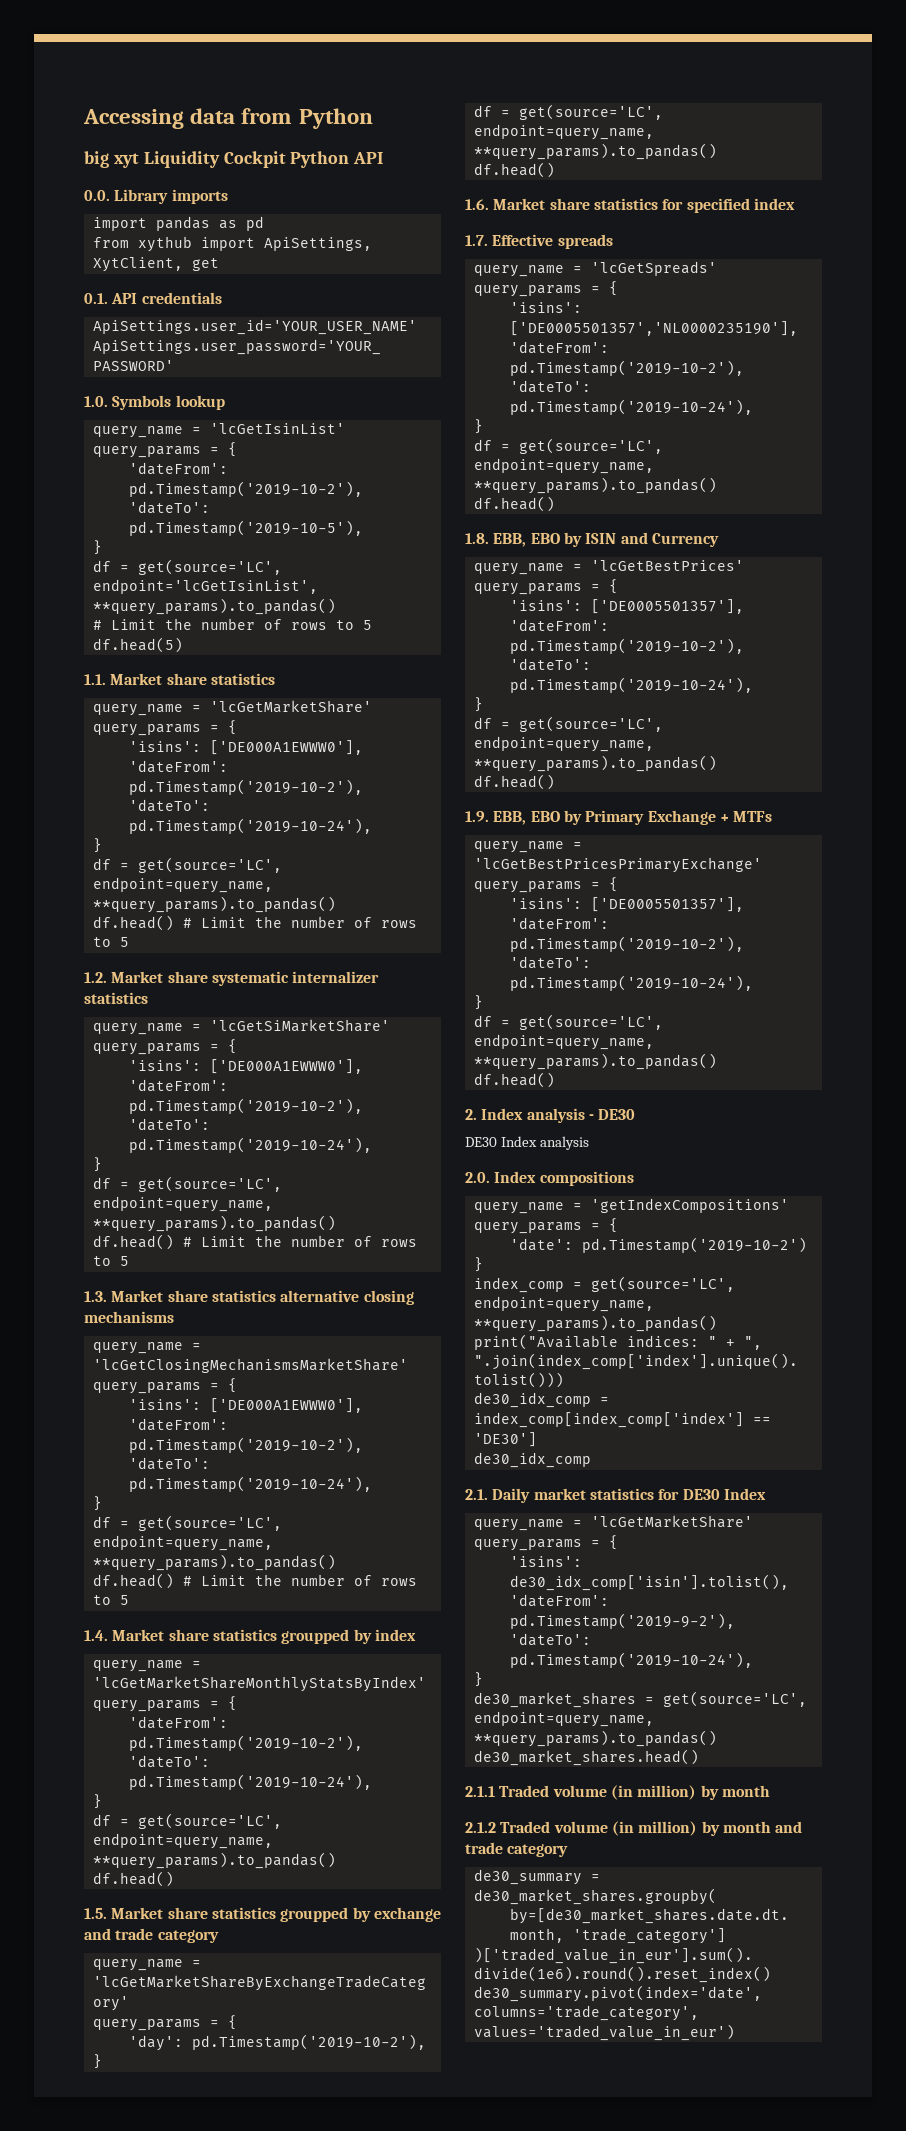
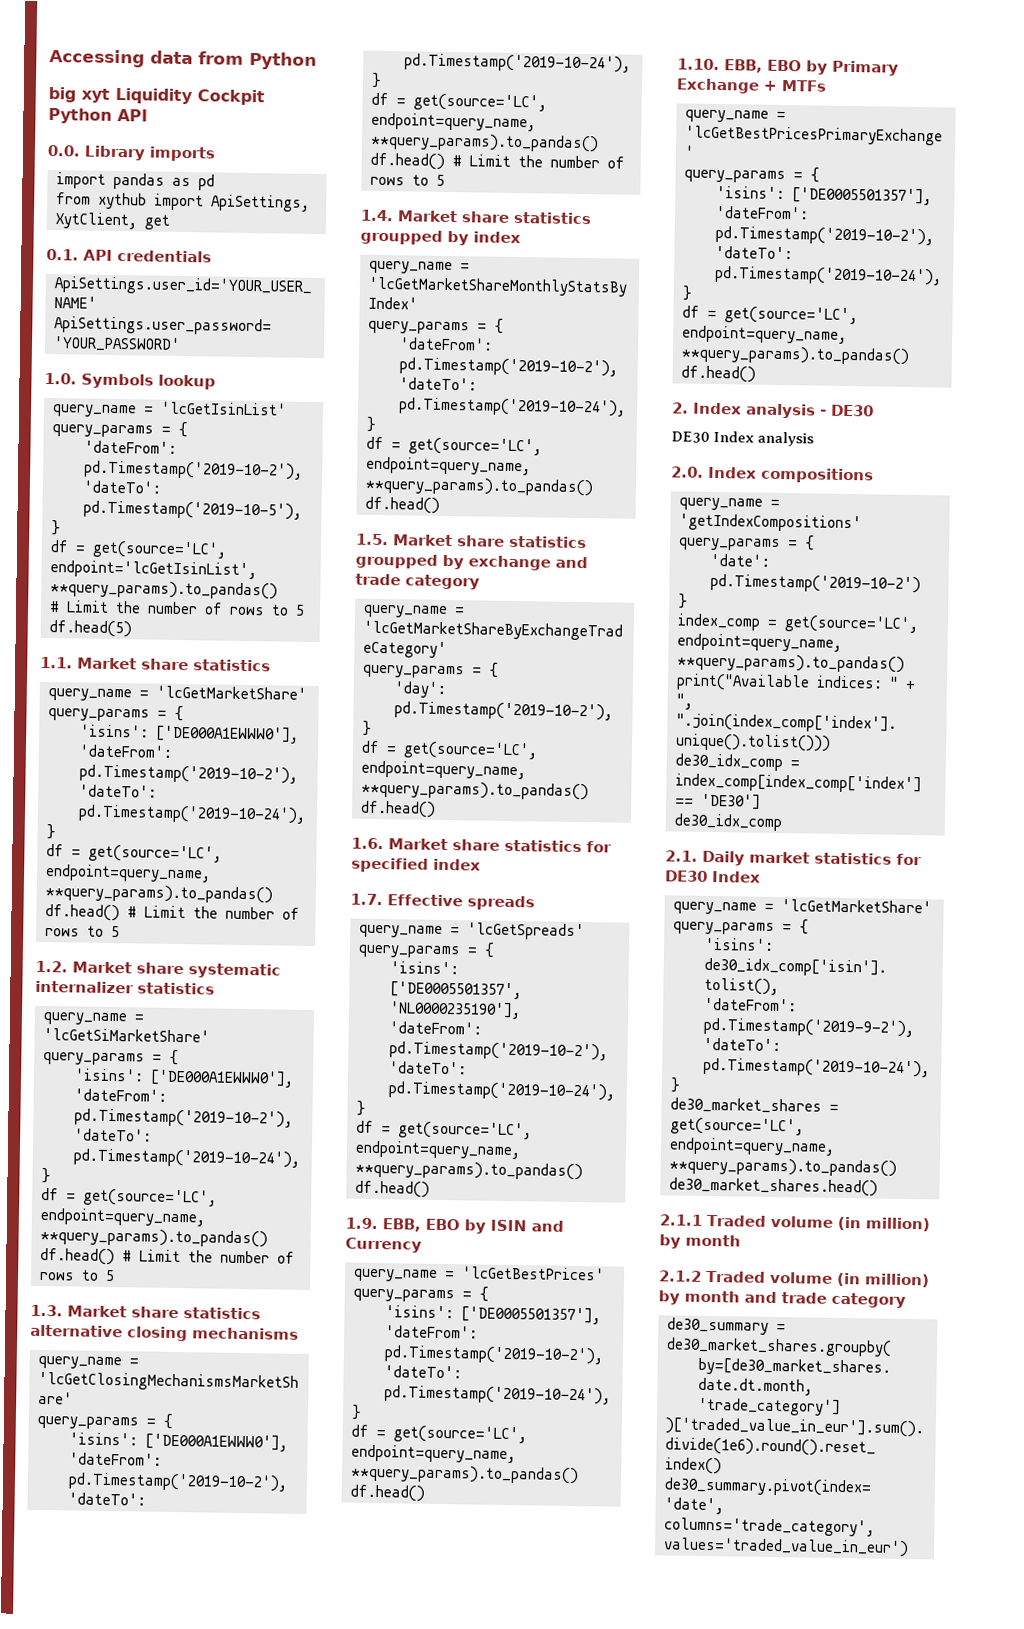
- 1.8. EBB, EBO by ISIN and Currency
+ 1.9. EBB, EBO by ISIN and Currency
- 1.9. EBB, EBO by Primary Exchange + MTFs
+ 1.10. EBB, EBO by Primary Exchange + MTFs

